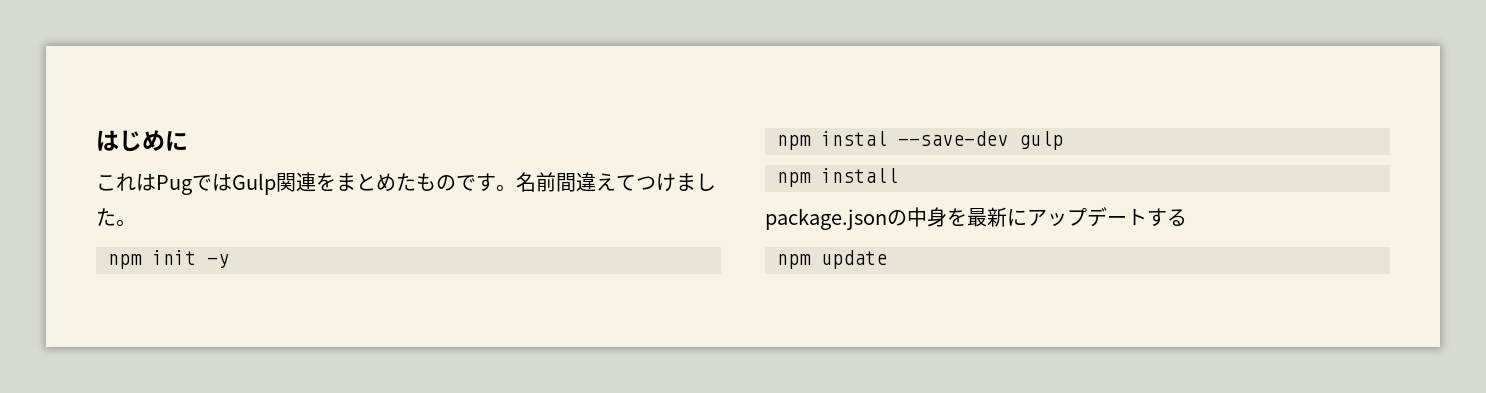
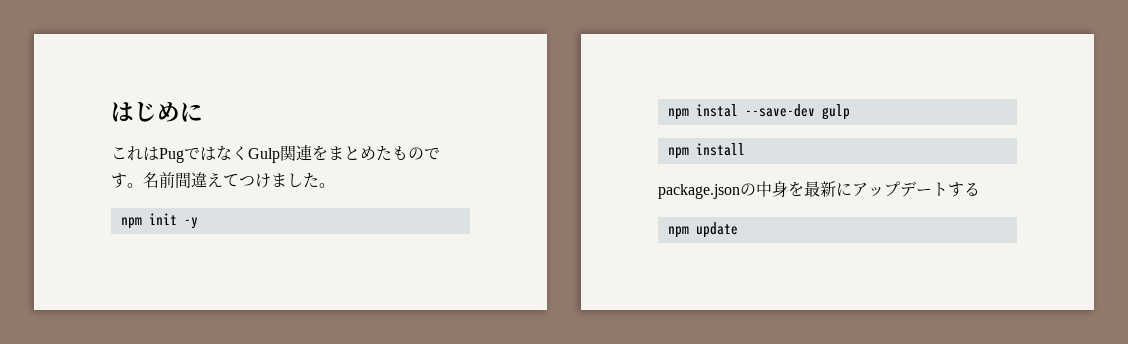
- これはPugではGulp関連をまとめたものです。
+ これはPugではなくGulp関連をまとめたものです。

